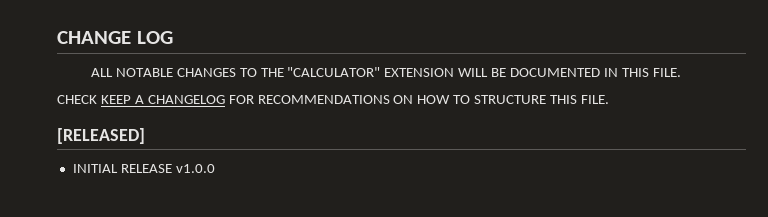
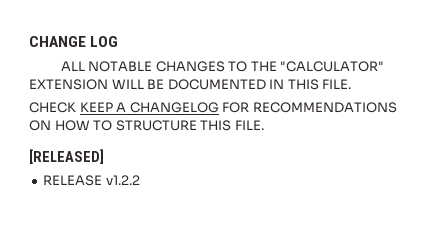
- INITIAL RELEASE v1.0.0
+ RELEASE v1.2.2

